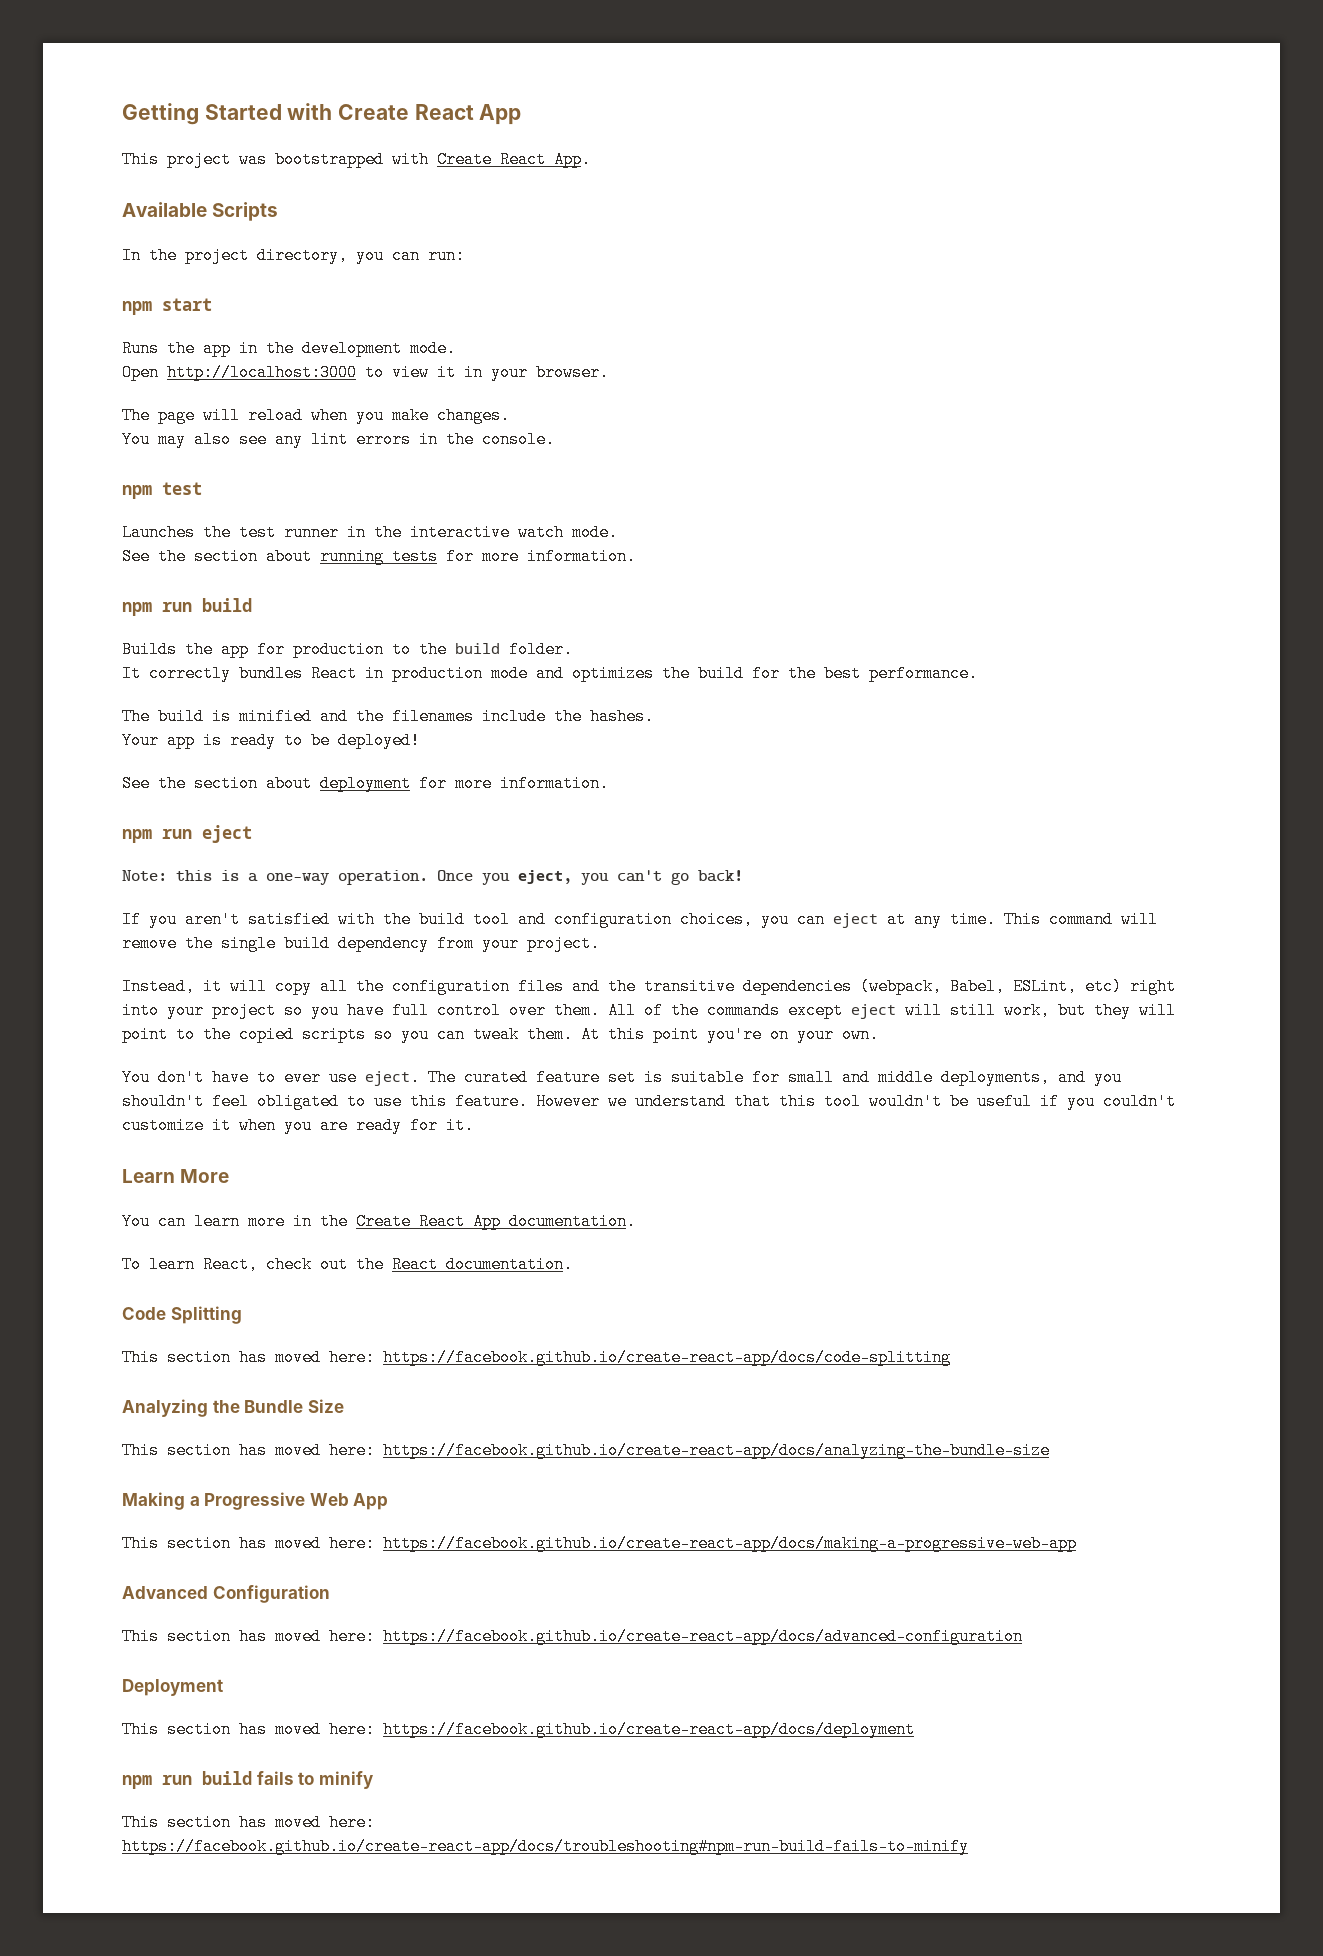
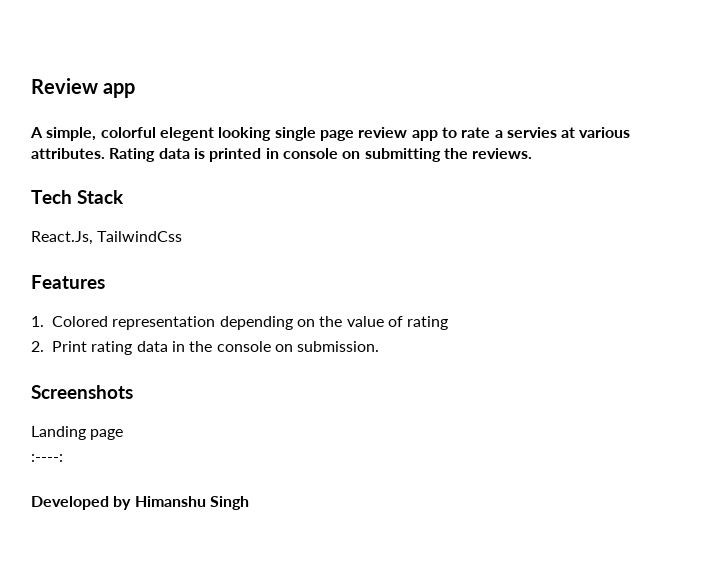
- Getting Started with Create React App
- This project was bootstrapped with Create React App.
- Available Scripts
- In the project directory, you can run:
- npm start
- Runs the app in the development mode.
- Open http://localhost:3000 to view it in your browser.
- The page will reload when you make changes.
- You may also see any lint errors in the console.
- npm test
- Launches the test runner in the interactive watch mode.
- See the section about running tests for more information.
- npm run build
- Builds the app for production to the build folder.
- It correctly bundles React in production mode and optimizes the build for the best performance.
- The build is minified and the filenames include the hashes.
- Your app is ready to be deployed!
- See the section about deployment for more information.
- npm run eject
- Note: this is a one-way operation. Once you eject, you can't go back!
- If you aren't satisfied with the build tool and configuration choices, you can eject at any time. This command will remove the single build dependency from your project.
- Instead, it will copy all the configuration files and the transitive dependencies (webpack, Babel, ESLint, etc) right into your project so you have full control over them. All of the commands except eject will still work, but they will point to the copied scripts so you can tweak them. At this point you're on your own.
- You don't have to ever use eject. The curated feature set is suitable for small and middle deployments, and you shouldn't feel obligated to use this feature. However we understand that this tool wouldn't be useful if you couldn't customize it when you are ready for it.
- Learn More
- You can learn more in the Create React App documentation.
- To learn React, check out the React documentation.
- Code Splitting
- This section has moved here: https://facebook.github.io/create-react-app/docs/code-splitting
- Analyzing the Bundle Size
- This section has moved here: https://facebook.github.io/create-react-app/docs/analyzing-the-bundle-size
- Making a Progressive Web App
- This section has moved here: https://facebook.github.io/create-react-app/docs/making-a-progressive-web-app
- Advanced Configuration
- This section has moved here: https://facebook.github.io/create-react-app/docs/advanced-configuration
- Deployment
- This section has moved here: https://facebook.github.io/create-react-app/docs/deployment
- npm run build fails to minify
- This section has moved here: https://facebook.github.io/create-react-app/docs/troubleshooting#npm-run-build-fails-to-minify
+ Review app
+ A simple, colorful elegent looking single page review app to rate a servies at various attributes. Rating data is printed in console on submitting the reviews.
+ Tech Stack
+ React.Js, TailwindCss
+ Features
+ 1. Colored representation depending on the value of rating
+ 2. Print rating data in the console on submission.
+ Screenshots
+ Landing page
+ :----:
+ Developed by Himanshu Singh

